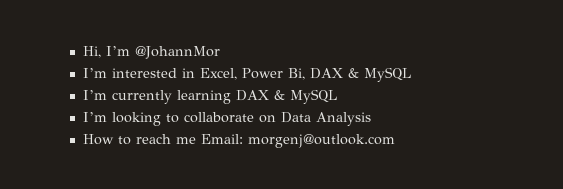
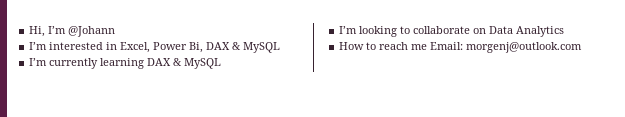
- Hi, I’m @JohannMor
+ Hi, I’m @Johann
- I’m looking to collaborate on Data Analysis
+ I’m looking to collaborate on Data Analytics

